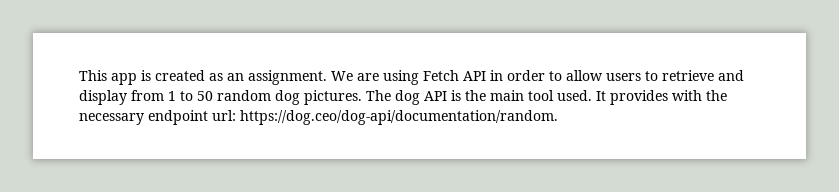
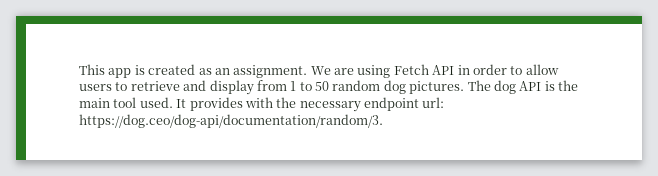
- It provides with the necessary endpoint url: https://dog.ceo/dog-api/documentation/random.
+ It provides with the necessary endpoint url: https://dog.ceo/dog-api/documentation/random/3.

